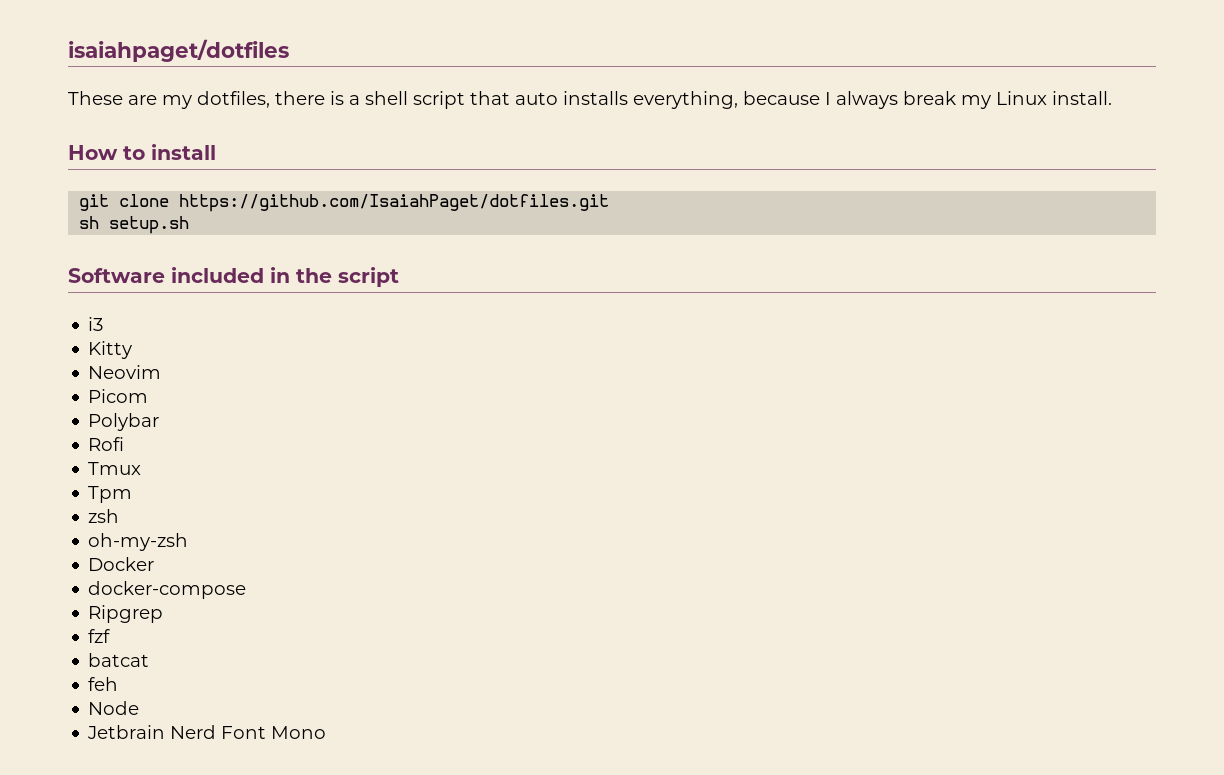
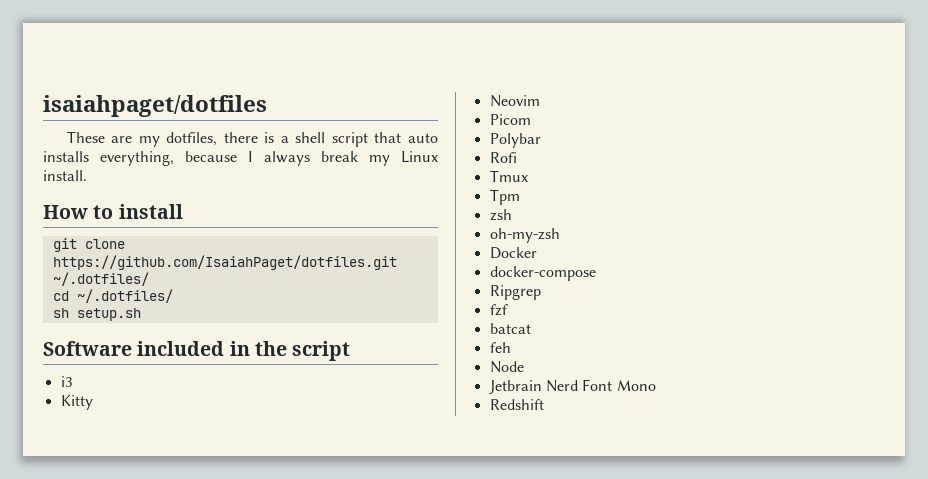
- git clone https://github.com/IsaiahPaget/dotfiles.git
+ git clone https://github.com/IsaiahPaget/dotfiles.git ~/.dotfiles/
+ cd ~/.dotfiles/
+ Redshift

